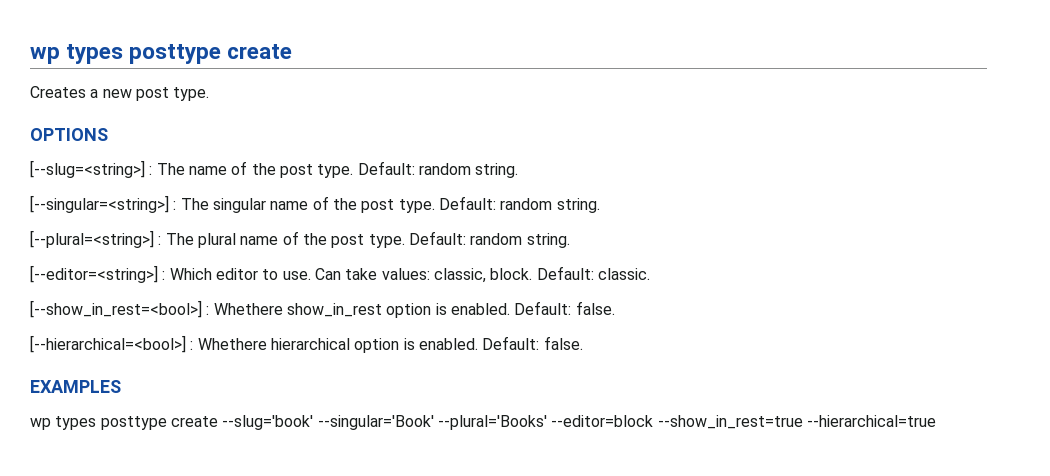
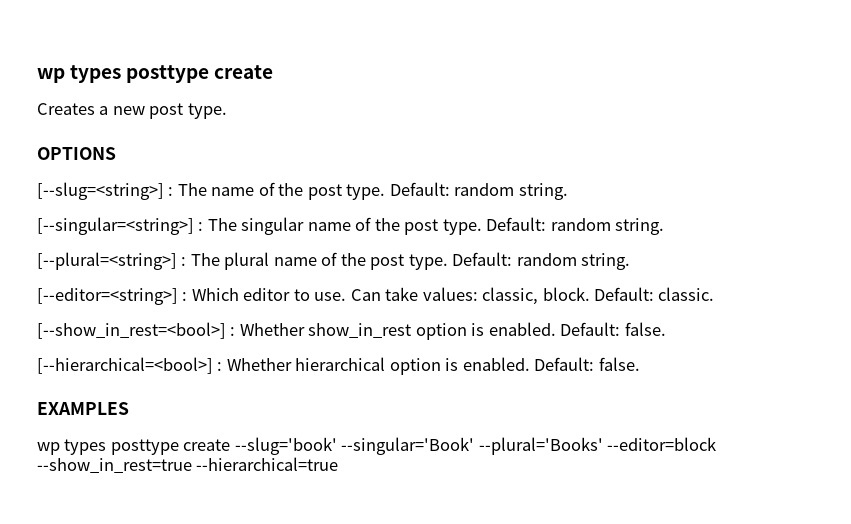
- [--show_in_rest=<bool>] : Whethere show_in_rest option is enabled.
+ [--show_in_rest=<bool>] : Whether show_in_rest option is enabled.
- [--hierarchical=<bool>] : Whethere hierarchical option is enabled.
+ [--hierarchical=<bool>] : Whether hierarchical option is enabled.

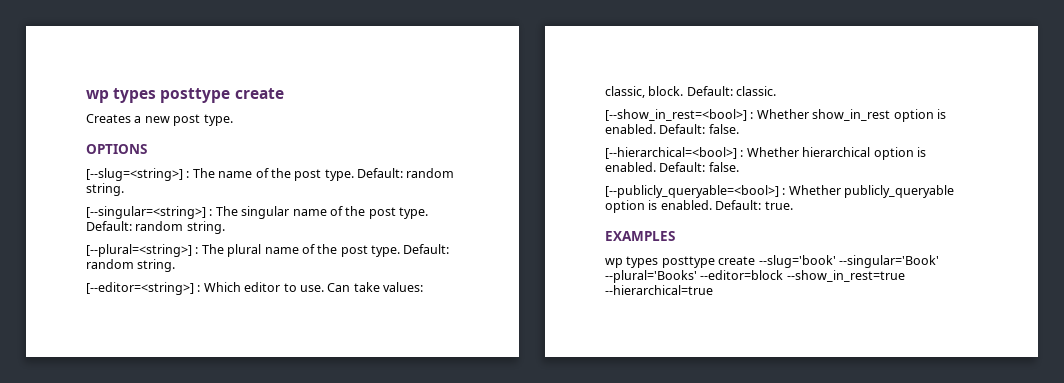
+ [--publicly_queryable=<bool>] : Whether publicly_queryable option is enabled. Default: true.

